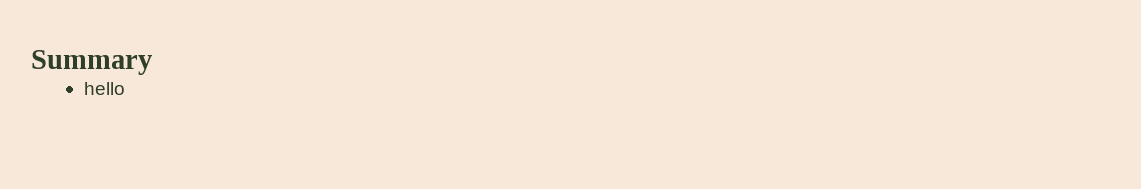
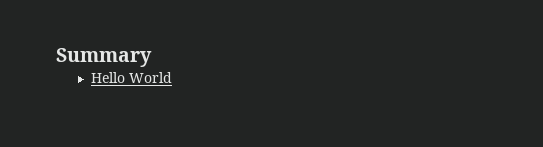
- hello
+ Hello World

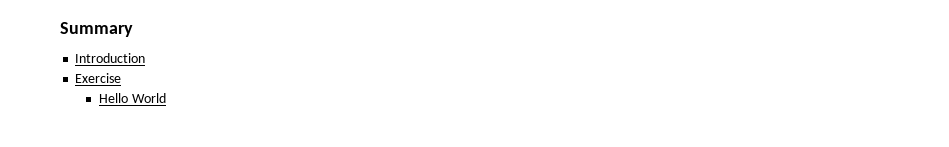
+ Introduction
+ Exercise

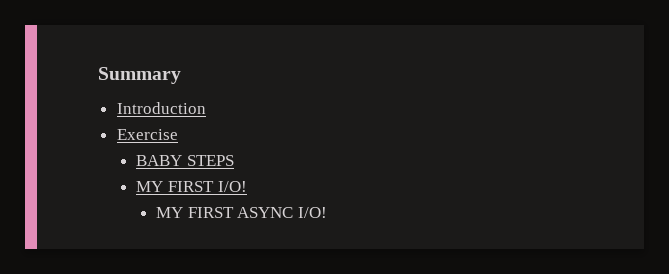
- Hello World
+ BABY STEPS
+ MY FIRST I/O!
+ MY FIRST ASYNC I/O!

